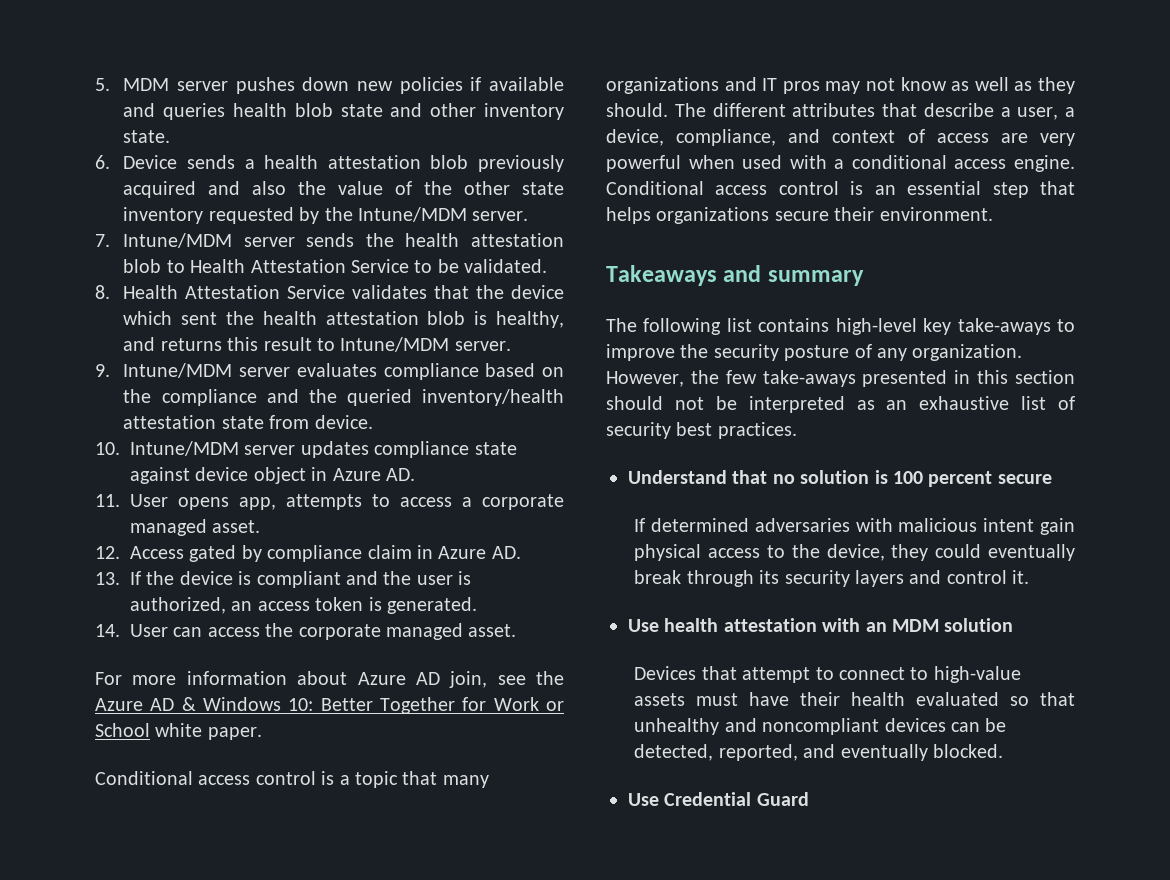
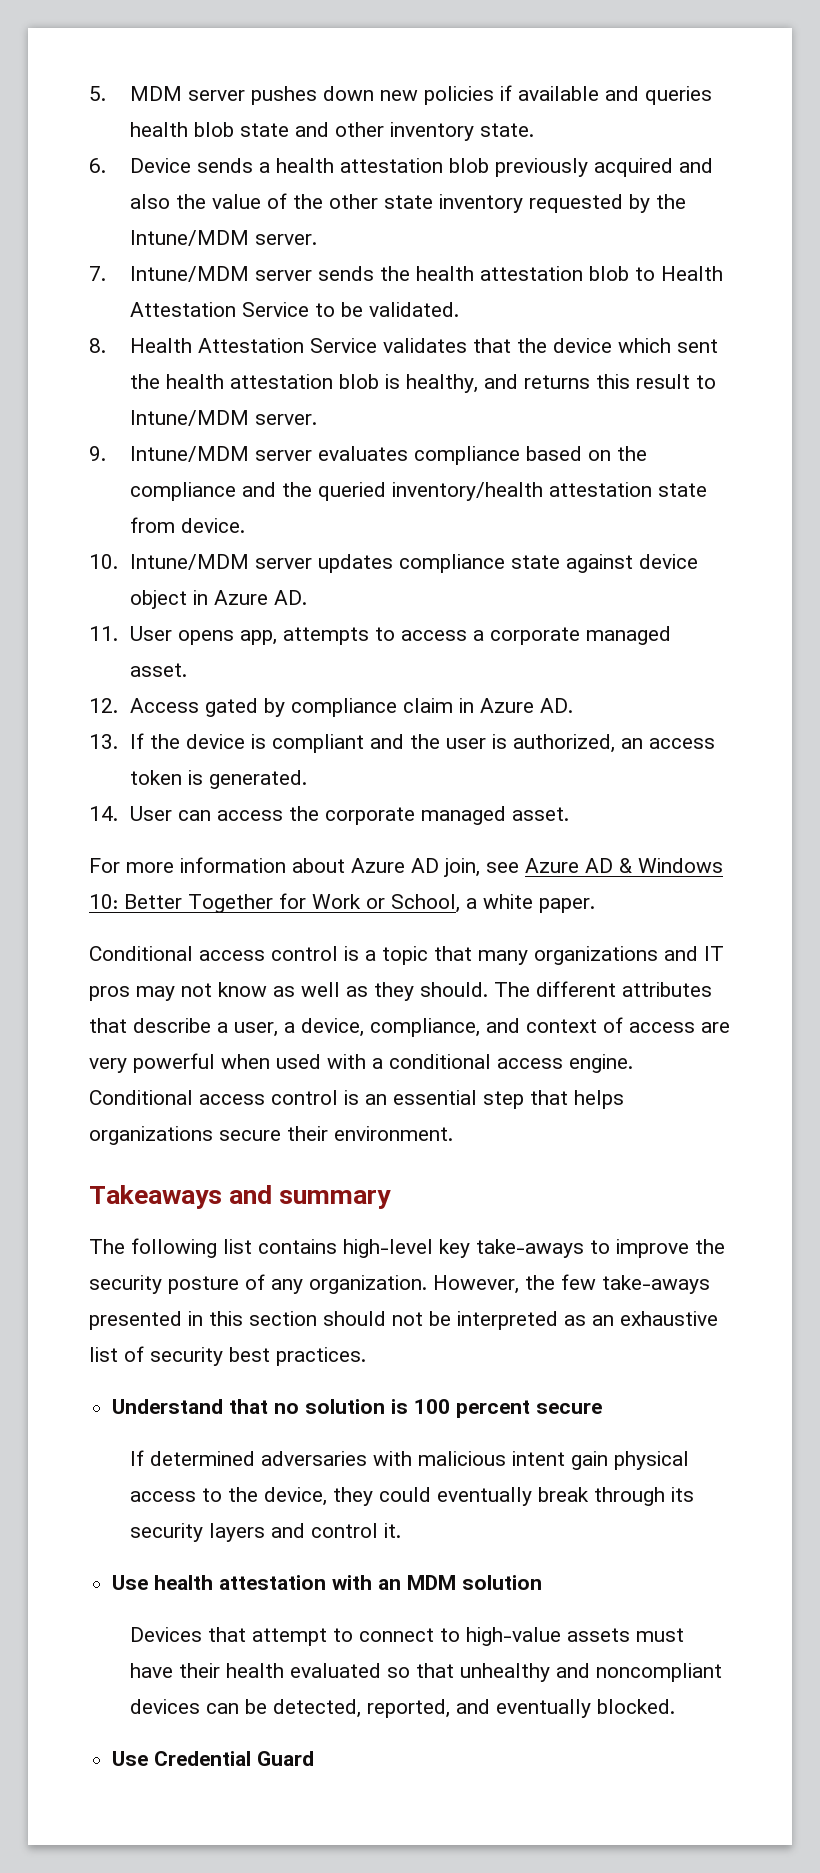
- For more information about Azure AD join, see the Azure AD & Windows 10: Better Together for Work or School white paper.
+ For more information about Azure AD join, see Azure AD & Windows 10: Better Together for Work or School, a white paper.

